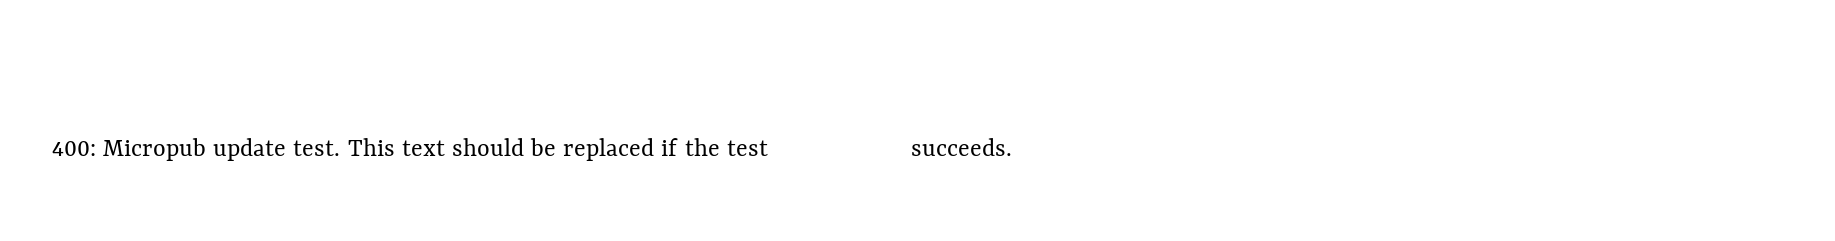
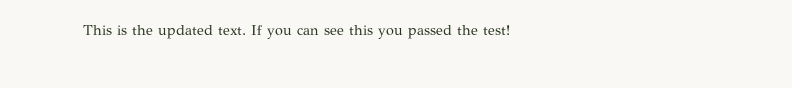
- 400: Micropub update test. This text should be replaced if the test succeeds.
+ This is the updated text. If you can see this you passed the test!

